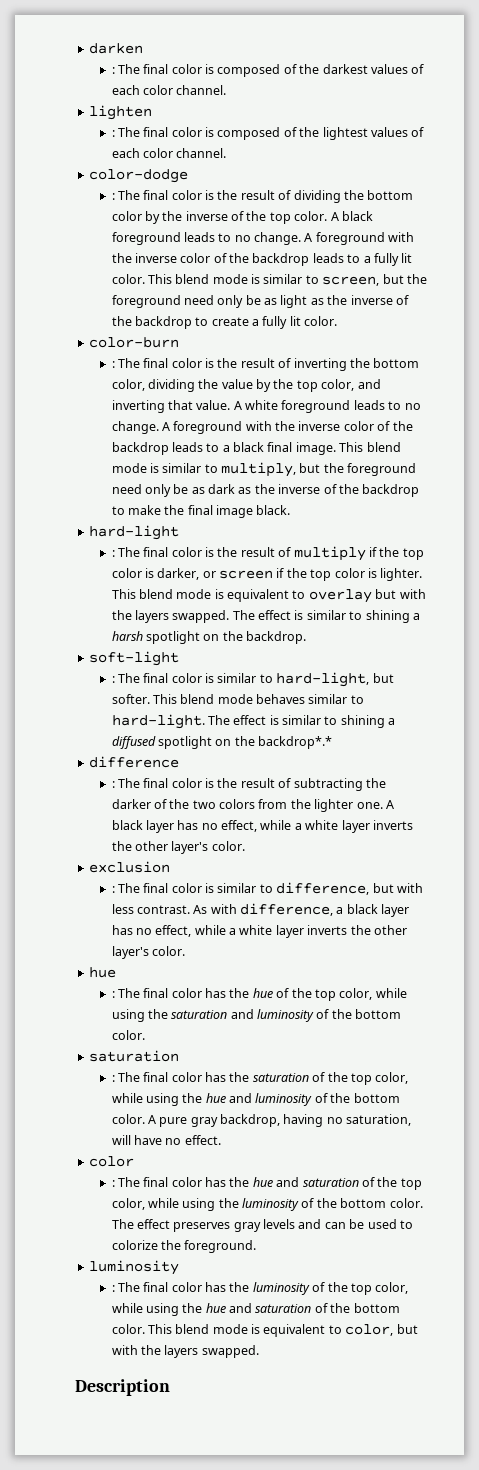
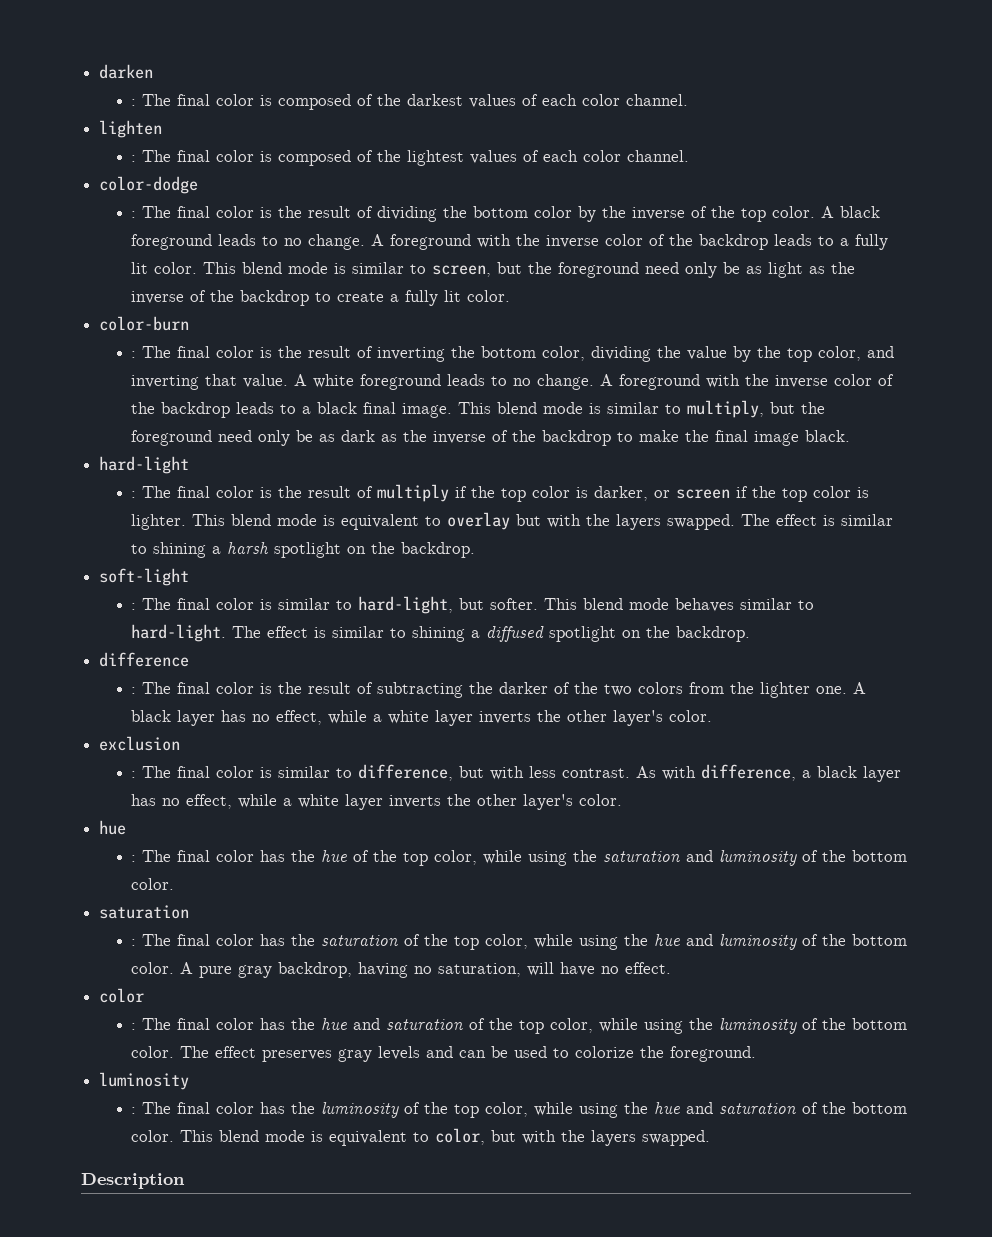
- The effect is similar to shining a diffused spotlight on the backdrop*.*
+ The effect is similar to shining a diffused spotlight on the backdrop.

